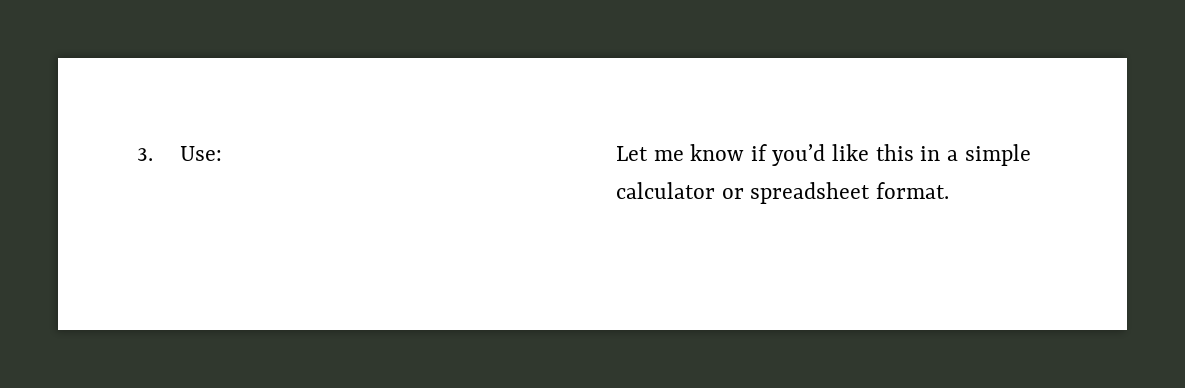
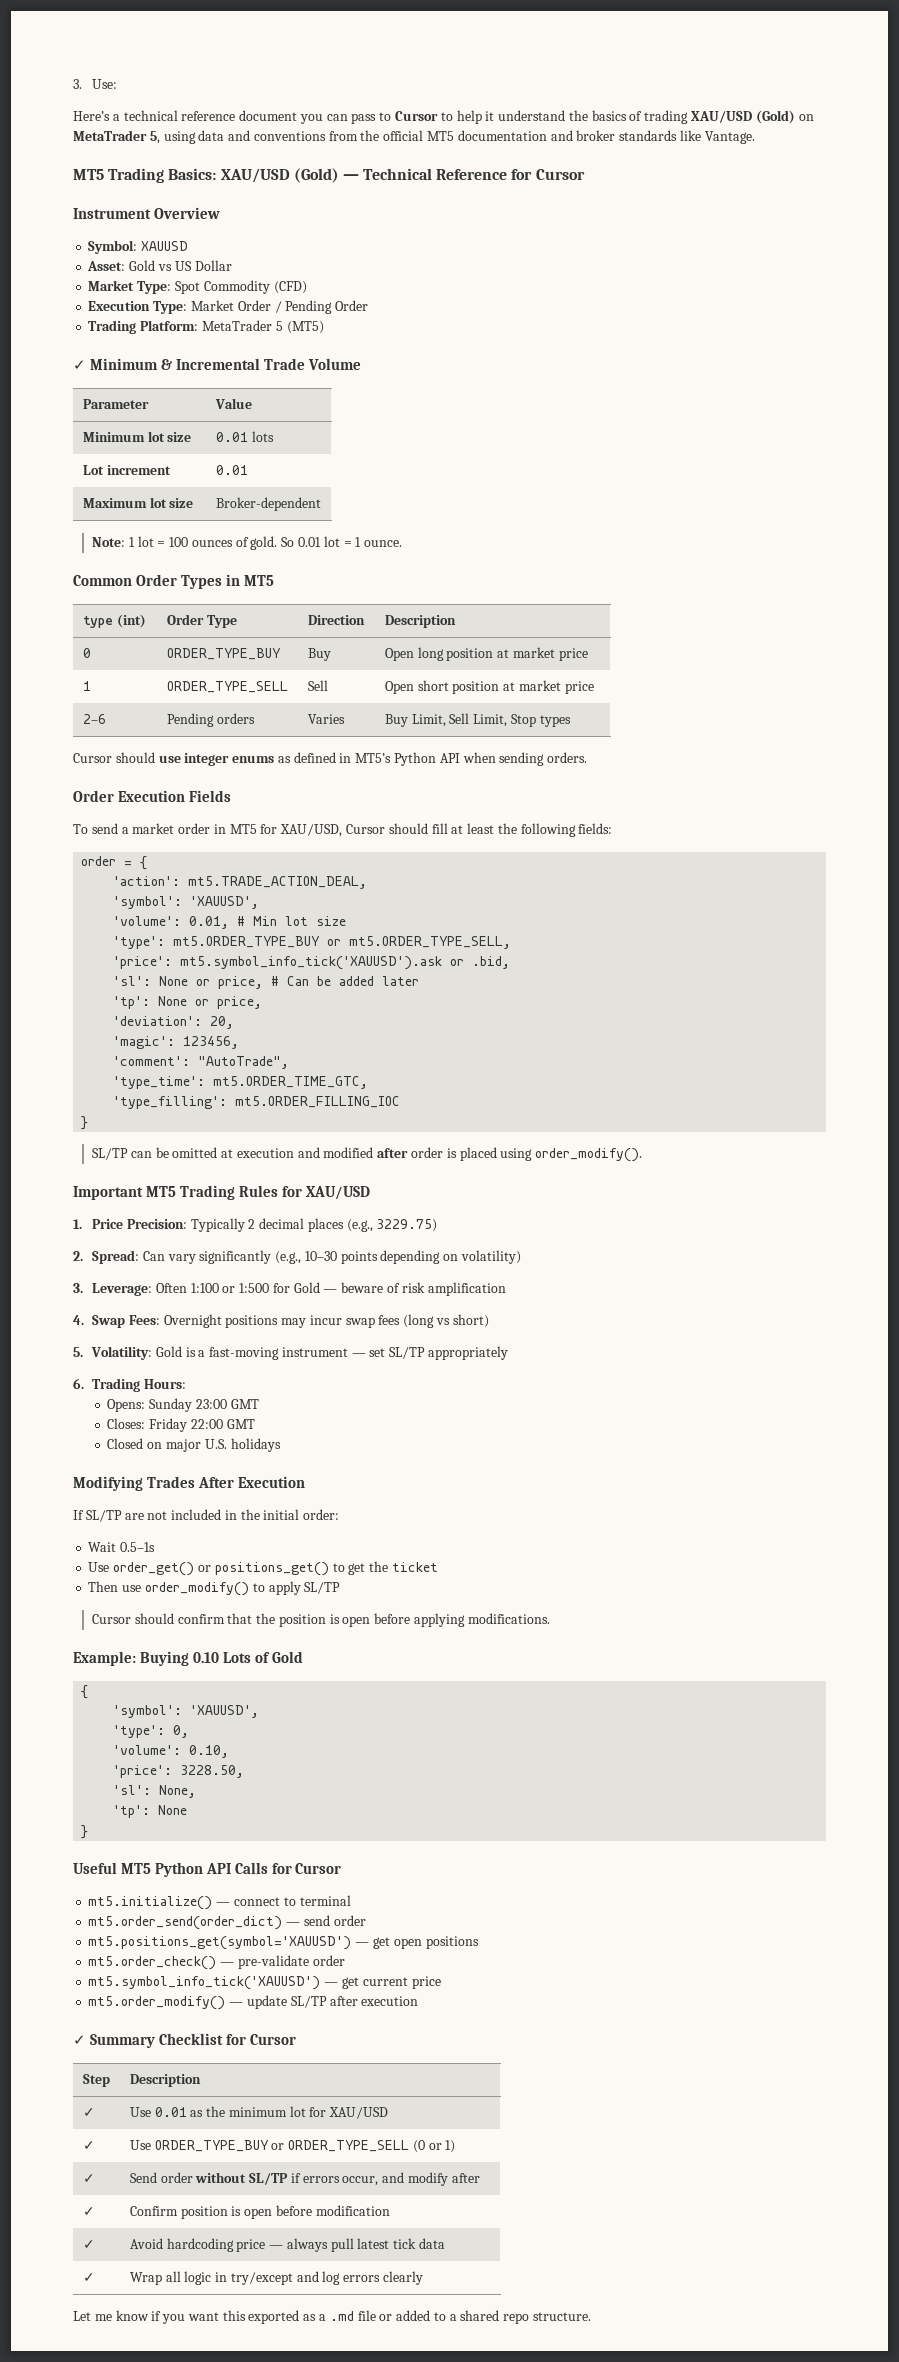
- Let me know if you’d like this in a simple calculator or spreadsheet format.
+ Here’s a technical reference document you can pass to Cursor to help it understand the basics of trading XAU/USD (Gold) on MetaTrader 5, using data and conventions from the official MT5 documentation and broker standards like Vantage.
+ MT5 Trading Basics: XAU/USD (Gold) — Technical Reference for Cursor
+ Instrument Overview
+ Symbol: XAUUSD
+ Asset: Gold vs US Dollar
+ Market Type: Spot Commodity (CFD)
+ Execution Type: Market Order / Pending Order
+ Trading Platform: MetaTrader 5 (MT5)
+ ✓ Minimum & Incremental Trade Volume
+ Parameter | Value
+ Minimum lot size | 0.01 lots
+ Lot increment | 0.01
+ Maximum lot size | Broker-dependent
+ Note: 1 lot = 100 ounces of gold. So 0.01 lot = 1 ounce.
+ Common Order Types in MT5
+ type (int) | Order Type | Direction | Description
+ 0 | ORDER_TYPE_BUY | Buy | Open long position at market price
+ 1 | ORDER_TYPE_SELL | Sell | Open short position at market price
+ 2–6 | Pending orders | Varies | Buy Limit, Sell Limit, Stop types
+ Cursor should use integer enums as defined in MT5’s Python API when sending orders.
+ Order Execution Fields
+ To send a market order in MT5 for XAU/USD, Cursor should fill at least the following fields:
+ order = {
+ 'action': mt5.TRADE_ACTION_DEAL,
+ 'symbol': 'XAUUSD',
+ 'volume': 0.01, # Min lot size
+ 'type': mt5.ORDER_TYPE_BUY or mt5.ORDER_TYPE_SELL,
+ 'price': mt5.symbol_info_tick('XAUUSD').ask or .bid,
+ 'sl': None or price, # Can be added later
+ 'tp': None or price,
+ 'deviation': 20,
+ 'magic': 123456,
+ 'comment': "AutoTrade",
+ 'type_time': mt5.ORDER_TIME_GTC,
+ 'type_filling': mt5.ORDER_FILLING_IOC
+ }
+ SL/TP can be omitted at execution and modified after order is placed using order_modify().
+ Important MT5 Trading Rules for XAU/USD
+ 1. Price Precision: Typically 2 decimal places (e.g., 3229.75)
+ 2. Spread: Can vary significantly (e.g., 10–30 points depending on volatility)
+ 3. Leverage: Often 1:100 or 1:500 for Gold — beware of risk amplification
+ 4. Swap Fees: Overnight positions may incur swap fees (long vs short)
+ 5. Volatility: Gold is a fast-moving instrument — set SL/TP appropriately
+ 6. Trading Hours:
+ Opens: Sunday 23:00 GMT
+ Closes: Friday 22:00 GMT
+ Closed on major U.S. holidays
+ Modifying Trades After Execution
+ If SL/TP are not included in the initial order:
+ Wait 0.5–1s
+ Use order_get() or positions_get() to get the ticket
+ Then use order_modify() to apply SL/TP
+ Cursor should confirm that the position is open before applying modifications.
+ Example: Buying 0.10 Lots of Gold
+ {
+ 'symbol': 'XAUUSD',
+ 'type': 0,
+ 'volume': 0.10,
+ 'price': 3228.50,
+ 'sl': None,
+ 'tp': None
+ }
+ Useful MT5 Python API Calls for Cursor
+ mt5.initialize() — connect to terminal
+ mt5.order_send(order_dict) — send order
+ mt5.positions_get(symbol='XAUUSD') — get open positions
+ mt5.order_check() — pre-validate order
+ mt5.symbol_info_tick('XAUUSD') — get current price
+ mt5.order_modify() — update SL/TP after execution
+ ✓ Summary Checklist for Cursor
+ Step | Description
+ ✓ | Use 0.01 as the minimum lot for XAU/USD
+ ✓ | Use ORDER_TYPE_BUY or ORDER_TYPE_SELL (0 or 1)
+ ✓ | Send order without SL/TP if errors occur, and modify after
+ ✓ | Confirm position is open before modification
+ ✓ | Avoid hardcoding price — always pull latest tick data
+ ✓ | Wrap all logic in try/except and log errors clearly
+ Let me know if you want this exported as a .md file or added to a shared repo structure.

